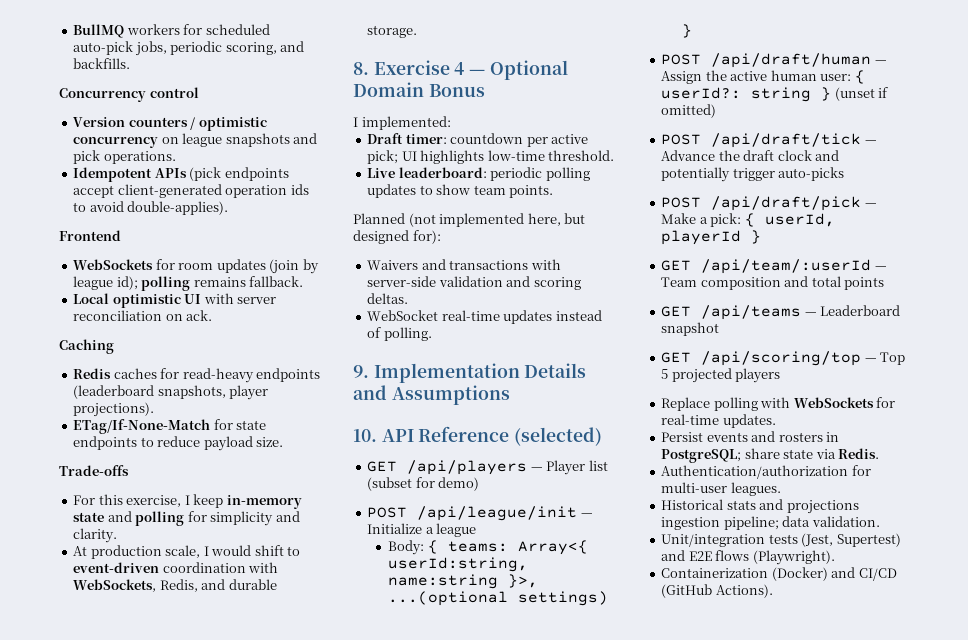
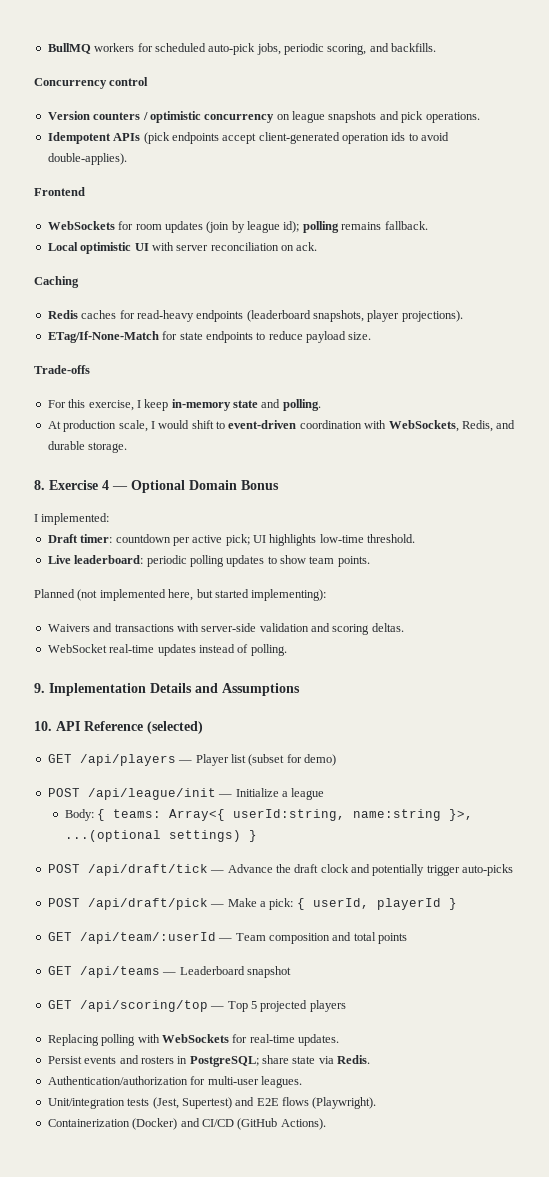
- For this exercise, I keep in-memory state and polling for simplicity and clarity.
+ For this exercise, I keep in-memory state and polling.
- Planned (not implemented here, but designed for):
+ Planned (not implemented here, but started implementing):
- POST /api/draft/human — Assign the active human user: { userId?: string } (unset if omitted)
- Replace polling with WebSockets for real-time updates.
+ Replacing polling with WebSockets for real-time updates.
- Historical stats and projections ingestion pipeline; data validation.

